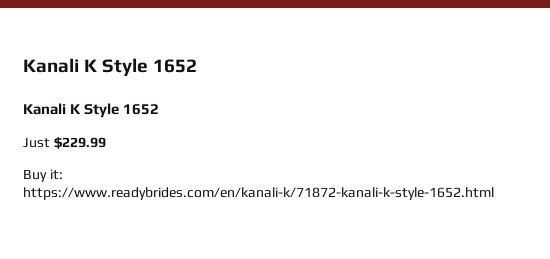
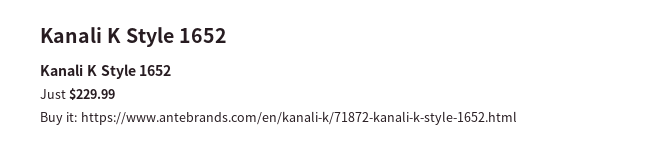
- Buy it: https://www.readybrides.com/en/kanali-k/71872-kanali-k-style-1652.html
+ Buy it: https://www.antebrands.com/en/kanali-k/71872-kanali-k-style-1652.html

